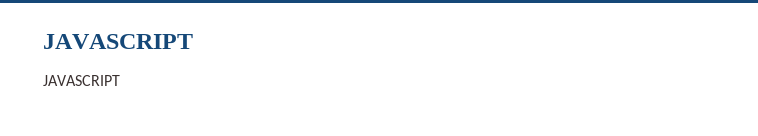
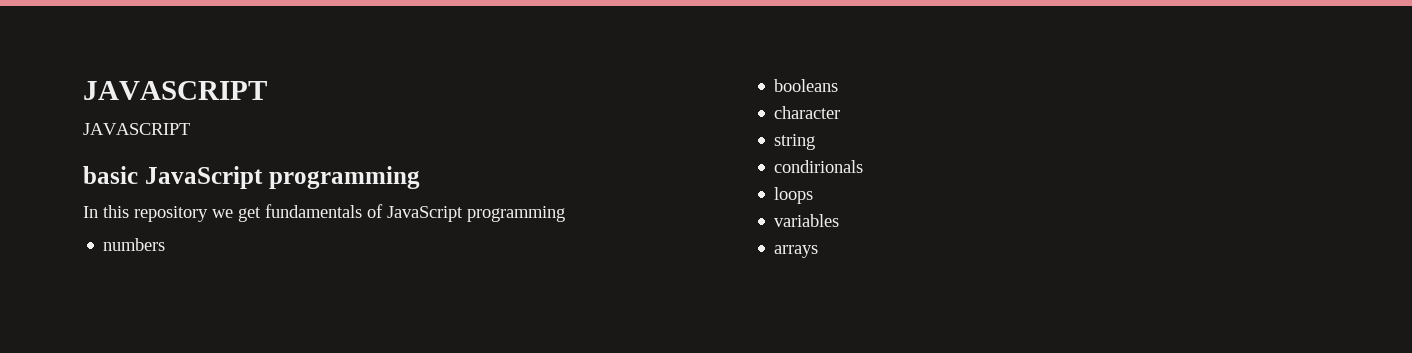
+ basic JavaScript programming
+ In this repository we get fundamentals of JavaScript programming
+ numbers
+ booleans
+ character
+ string
+ condirionals
+ loops
+ variables
+ arrays

